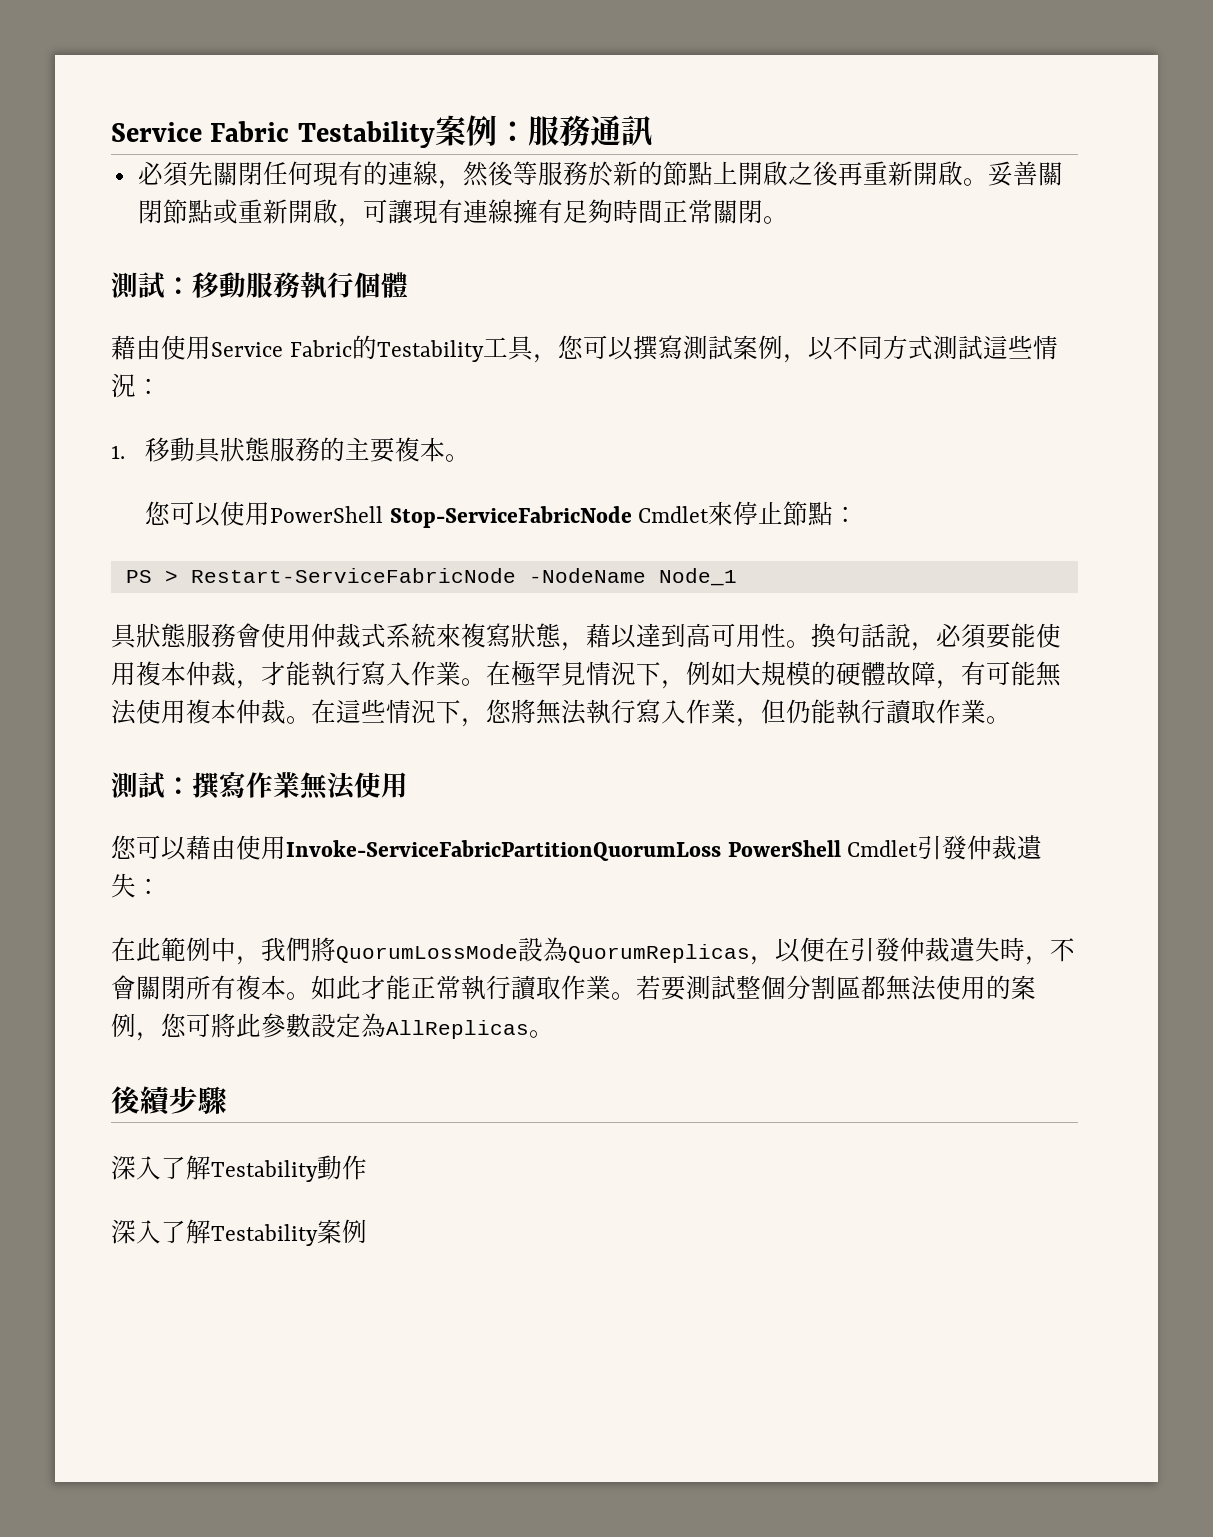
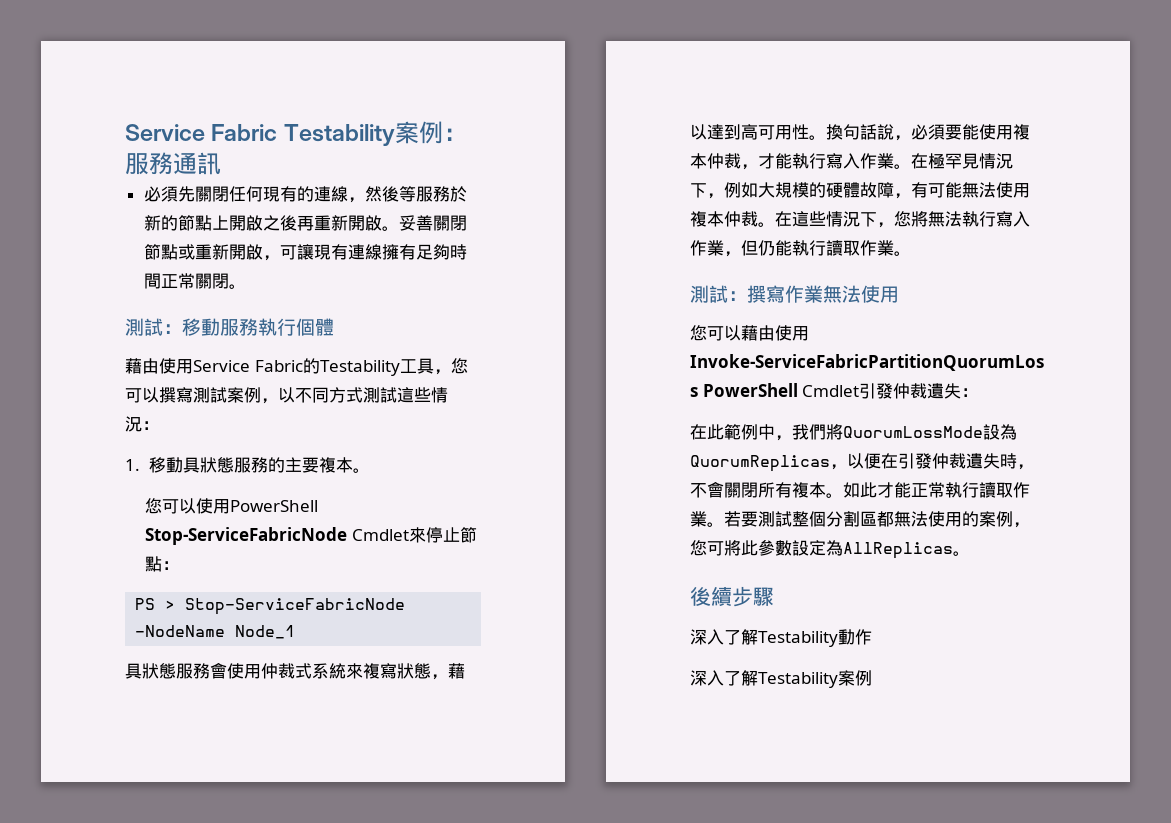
- PS > Restart-ServiceFabricNode -NodeName Node_1
+ PS > Stop-ServiceFabricNode -NodeName Node_1

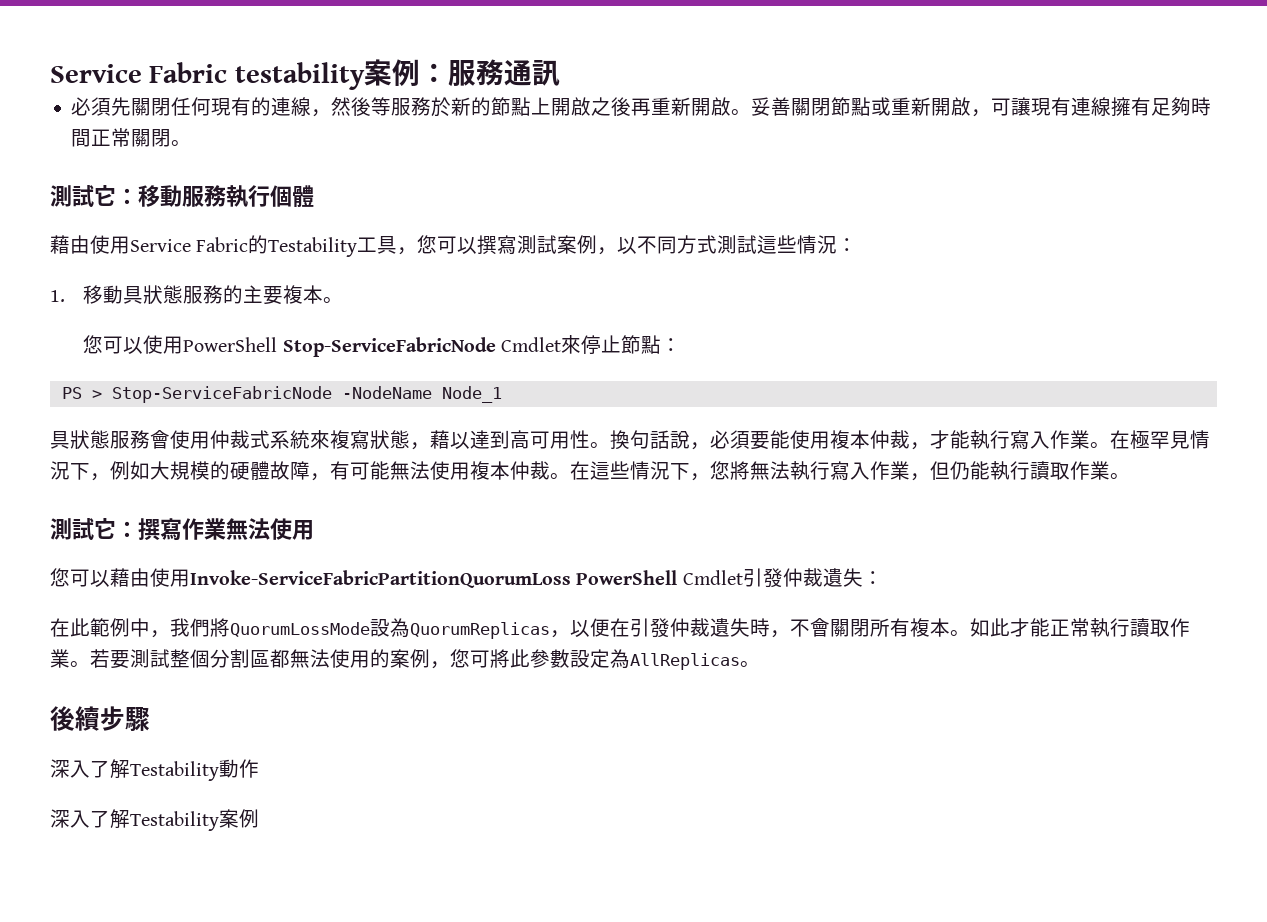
- Service Fabric Testability案例：服務通訊
+ Service Fabric testability案例：服務通訊
- 測試：移動服務執行個體
+ 測試它：移動服務執行個體
- 測試：撰寫作業無法使用
+ 測試它：撰寫作業無法使用

